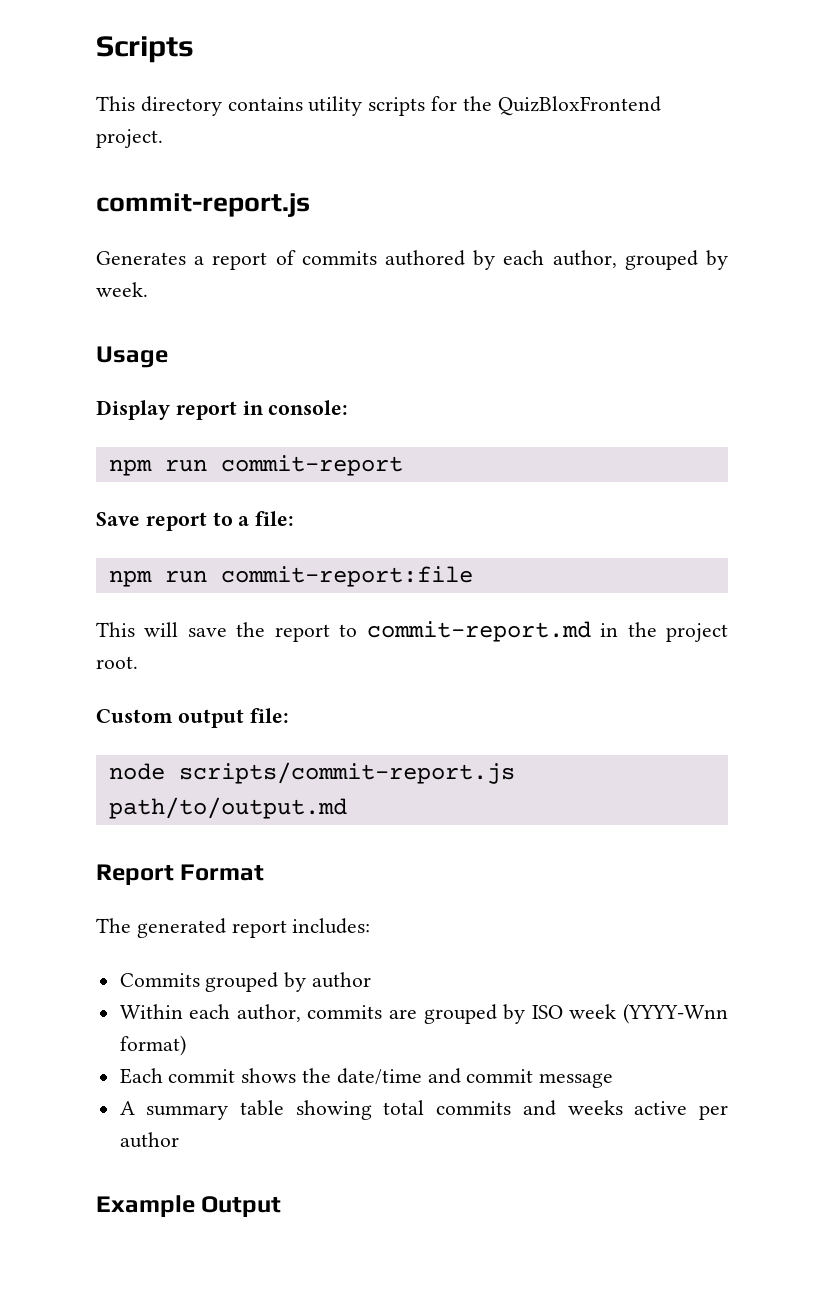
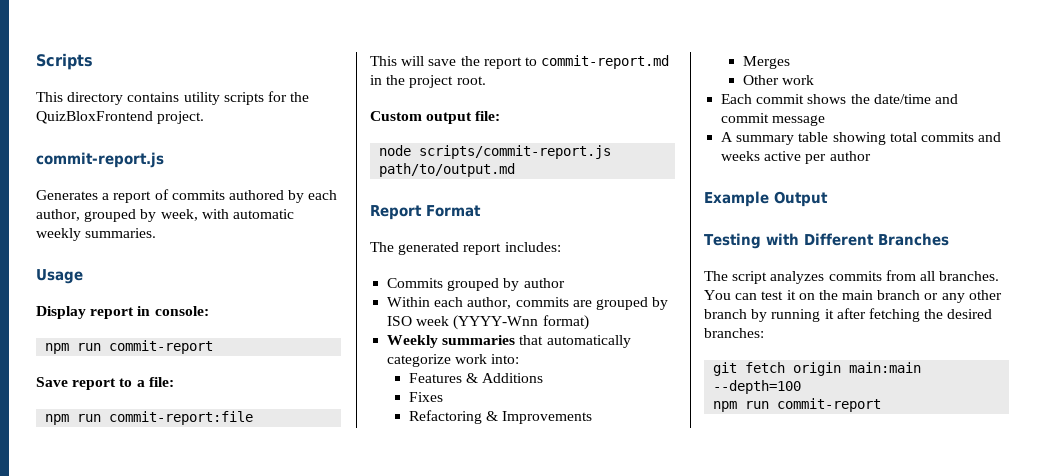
- Generates a report of commits authored by each author, grouped by week.
+ Generates a report of commits authored by each author, grouped by week, with automatic weekly summaries.
+ Weekly summaries that automatically categorize work into:
+ Features & Additions
+ Fixes
+ Refactoring & Improvements
+ Merges
+ Other work
+ Testing with Different Branches
+ The script analyzes commits from all branches. You can test it on the main branch or any other branch by running it after fetching the desired branches:
+ git fetch origin main:main --depth=100
+ npm run commit-report

